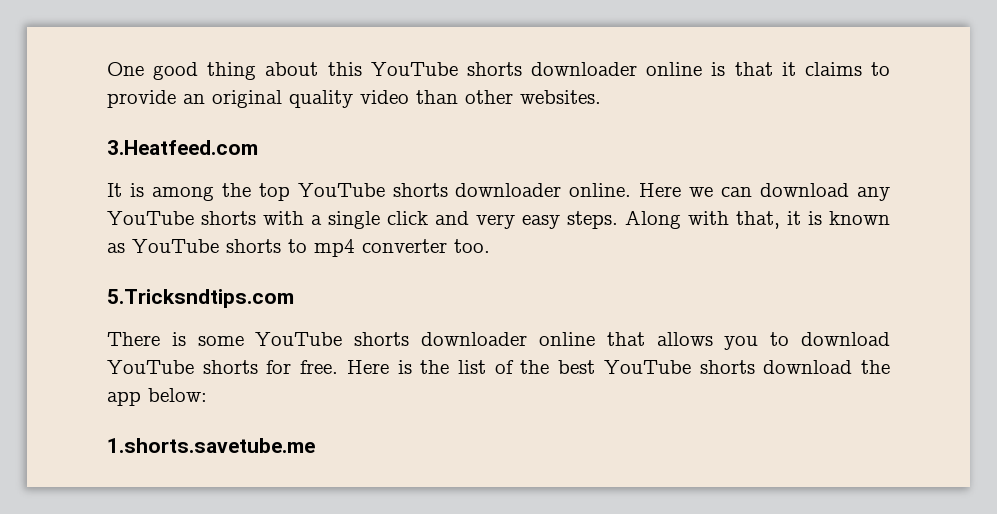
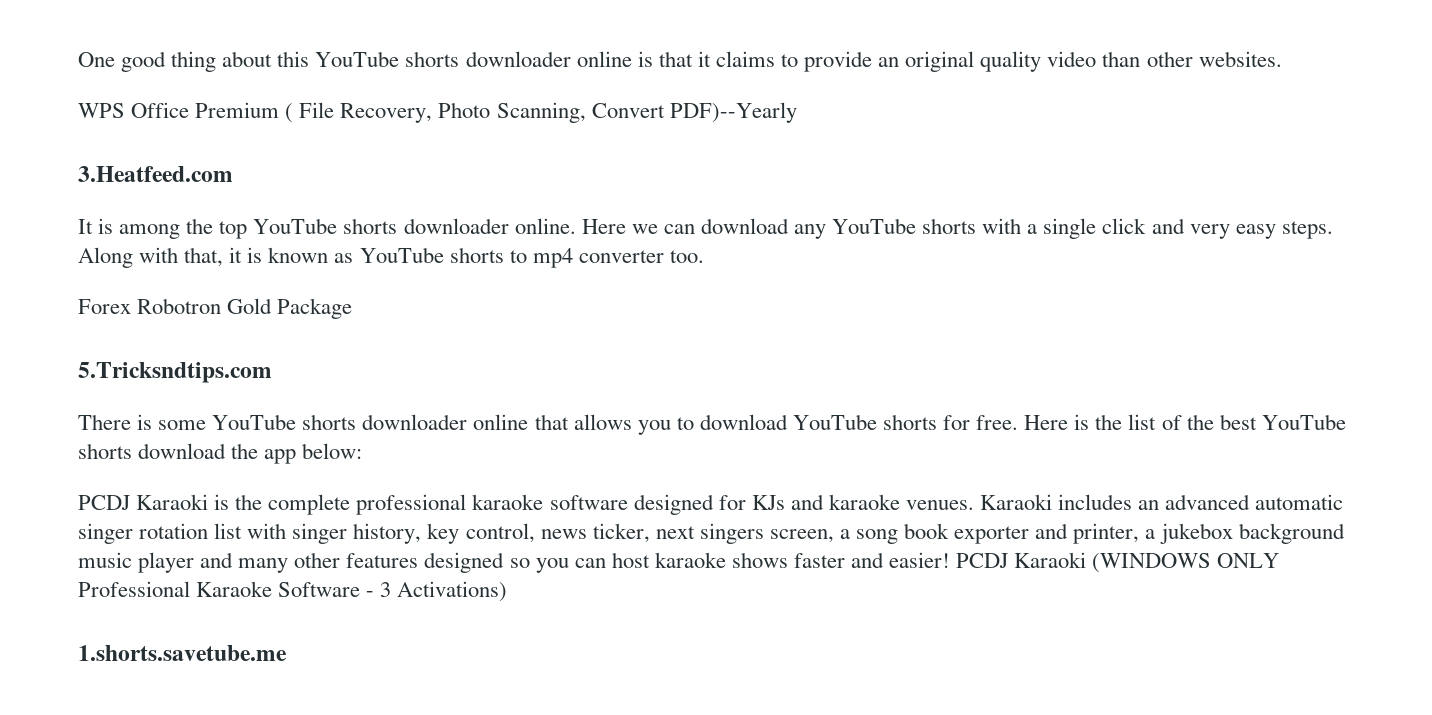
+ WPS Office Premium ( File Recovery, Photo Scanning, Convert PDF)--Yearly
+ Forex Robotron Gold Package
+ PCDJ Karaoki is the complete professional karaoke software designed for KJs and karaoke venues. Karaoki includes an advanced automatic singer rotation list with singer history, key control, news ticker, next singers screen, a song book exporter and printer, a jukebox background music player and many other features designed so you can host karaoke shows faster and easier! PCDJ Karaoki (WINDOWS ONLY Professional Karaoke Software - 3 Activations)

